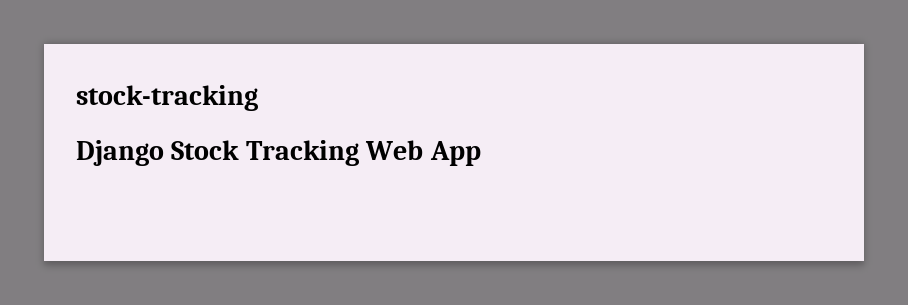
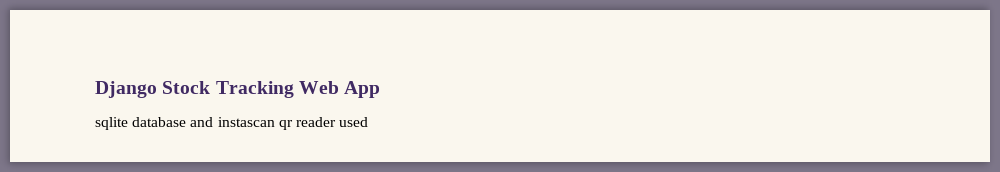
- stock-tracking
+ sqlite database and instascan qr reader used

